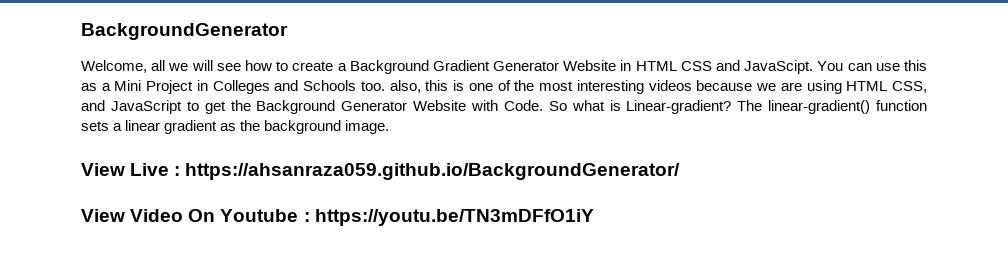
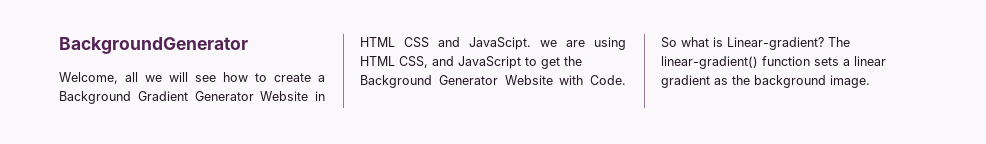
- Welcome, all we will see how to create a Background Gradient Generator Website in HTML CSS and JavaScipt. You can use this as a Mini Project in Colleges and Schools too. also, this is one of the most interesting videos because we are using HTML CSS, and JavaScript to get the Background Generator Website with Code.
+ Welcome, all we will see how to create a Background Gradient Generator Website in HTML CSS and JavaScipt. we are using HTML CSS, and JavaScript to get the Background Generator Website with Code.
- View Live : https://ahsanraza059.github.io/BackgroundGenerator/
- View Video On Youtube : https://youtu.be/TN3mDFfO1iY

